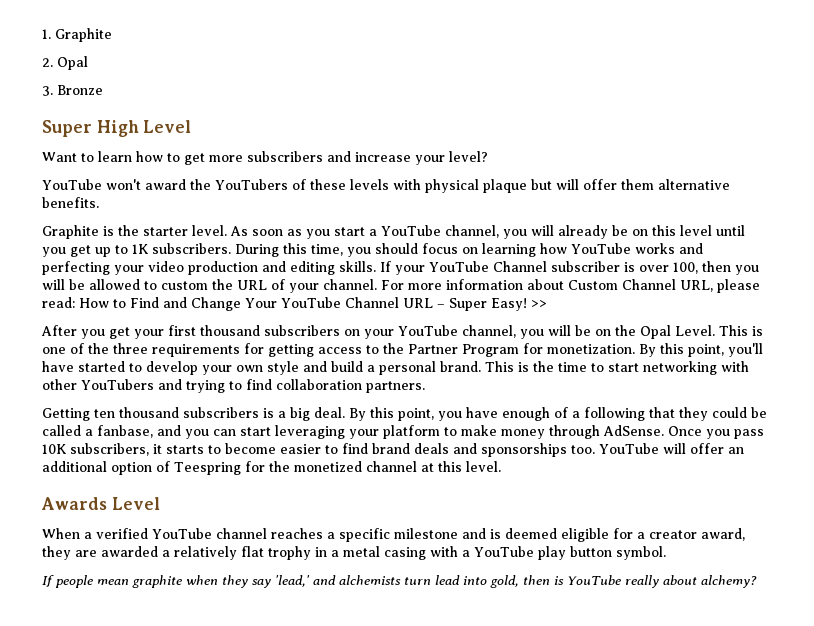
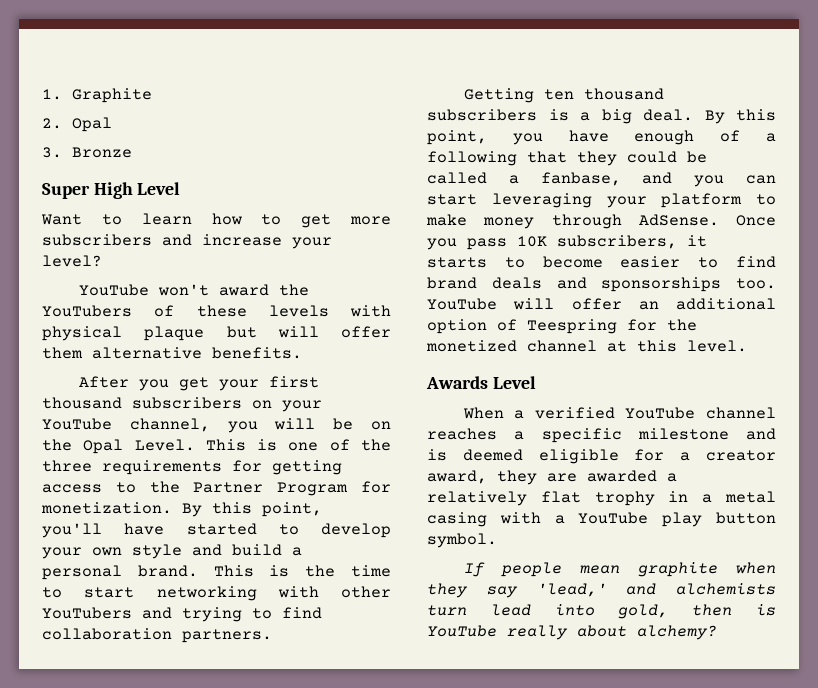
- Graphite is the starter level. As soon as you start a YouTube channel, you will already be on this level until you get up to 1K subscribers. During this time, you should focus on learning how YouTube works and perfecting your video production and editing skills. If your YouTube Channel subscriber is over 100, then you will be allowed to custom the URL of your channel. For more information about Custom Channel URL, please read: How to Find and Change Your YouTube Channel URL – Super Easy! >>

